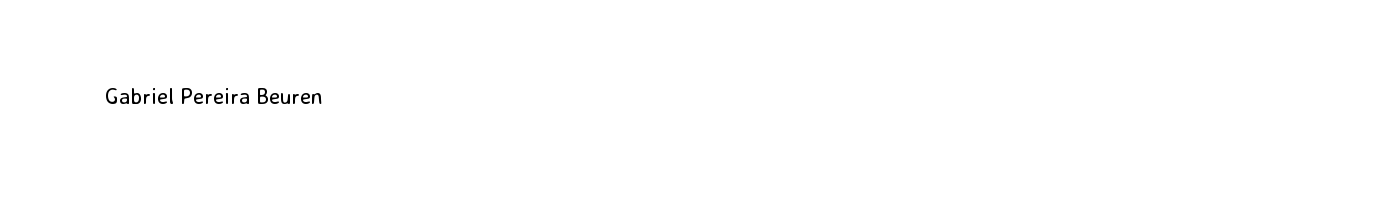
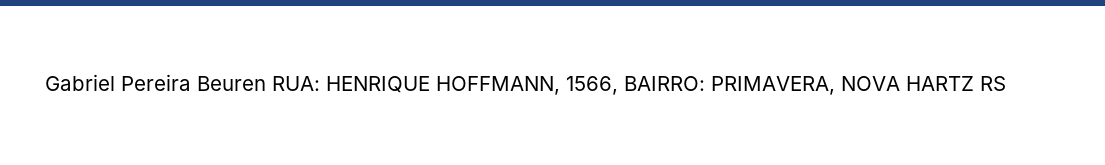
- Gabriel Pereira Beuren
+ Gabriel Pereira Beuren RUA: HENRIQUE HOFFMANN, 1566, BAIRRO: PRIMAVERA, NOVA HARTZ RS

